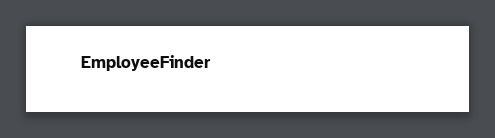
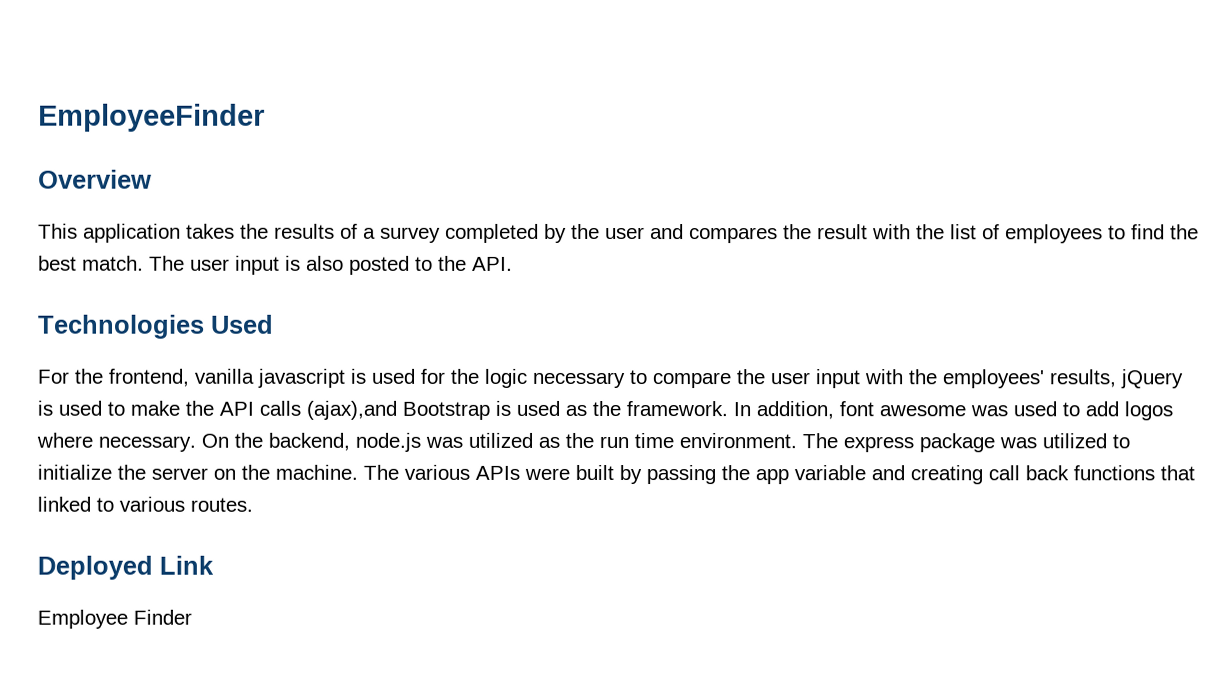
+ Overview
+ This application takes the results of a survey completed by the user and compares the result with the list of employees to find the best match. The user input is also posted to the API.
+ Technologies Used
+ For the frontend, vanilla javascript is used for the logic necessary to compare the user input with the employees' results, jQuery is used to make the API calls (ajax),and Bootstrap is used as the framework. In addition, font awesome was used to add logos where necessary. On the backend, node.js was utilized as the run time environment. The express package was utilized to initialize the server on the machine. The various APIs were built by passing the app variable and creating call back functions that linked to various routes.
+ Deployed Link
+ Employee Finder

